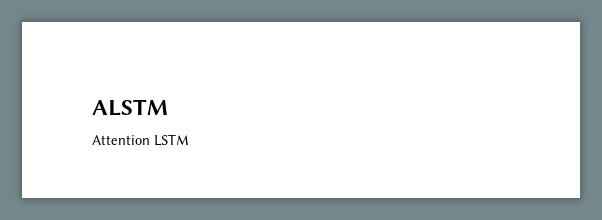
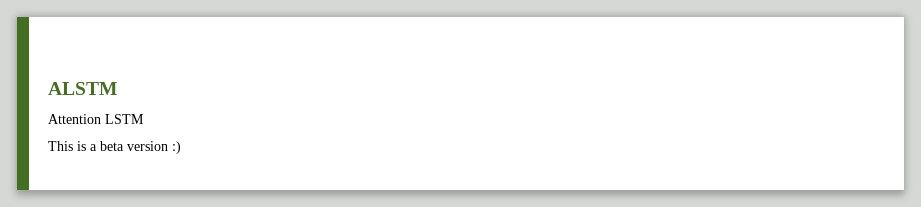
+ This is a beta version :)

